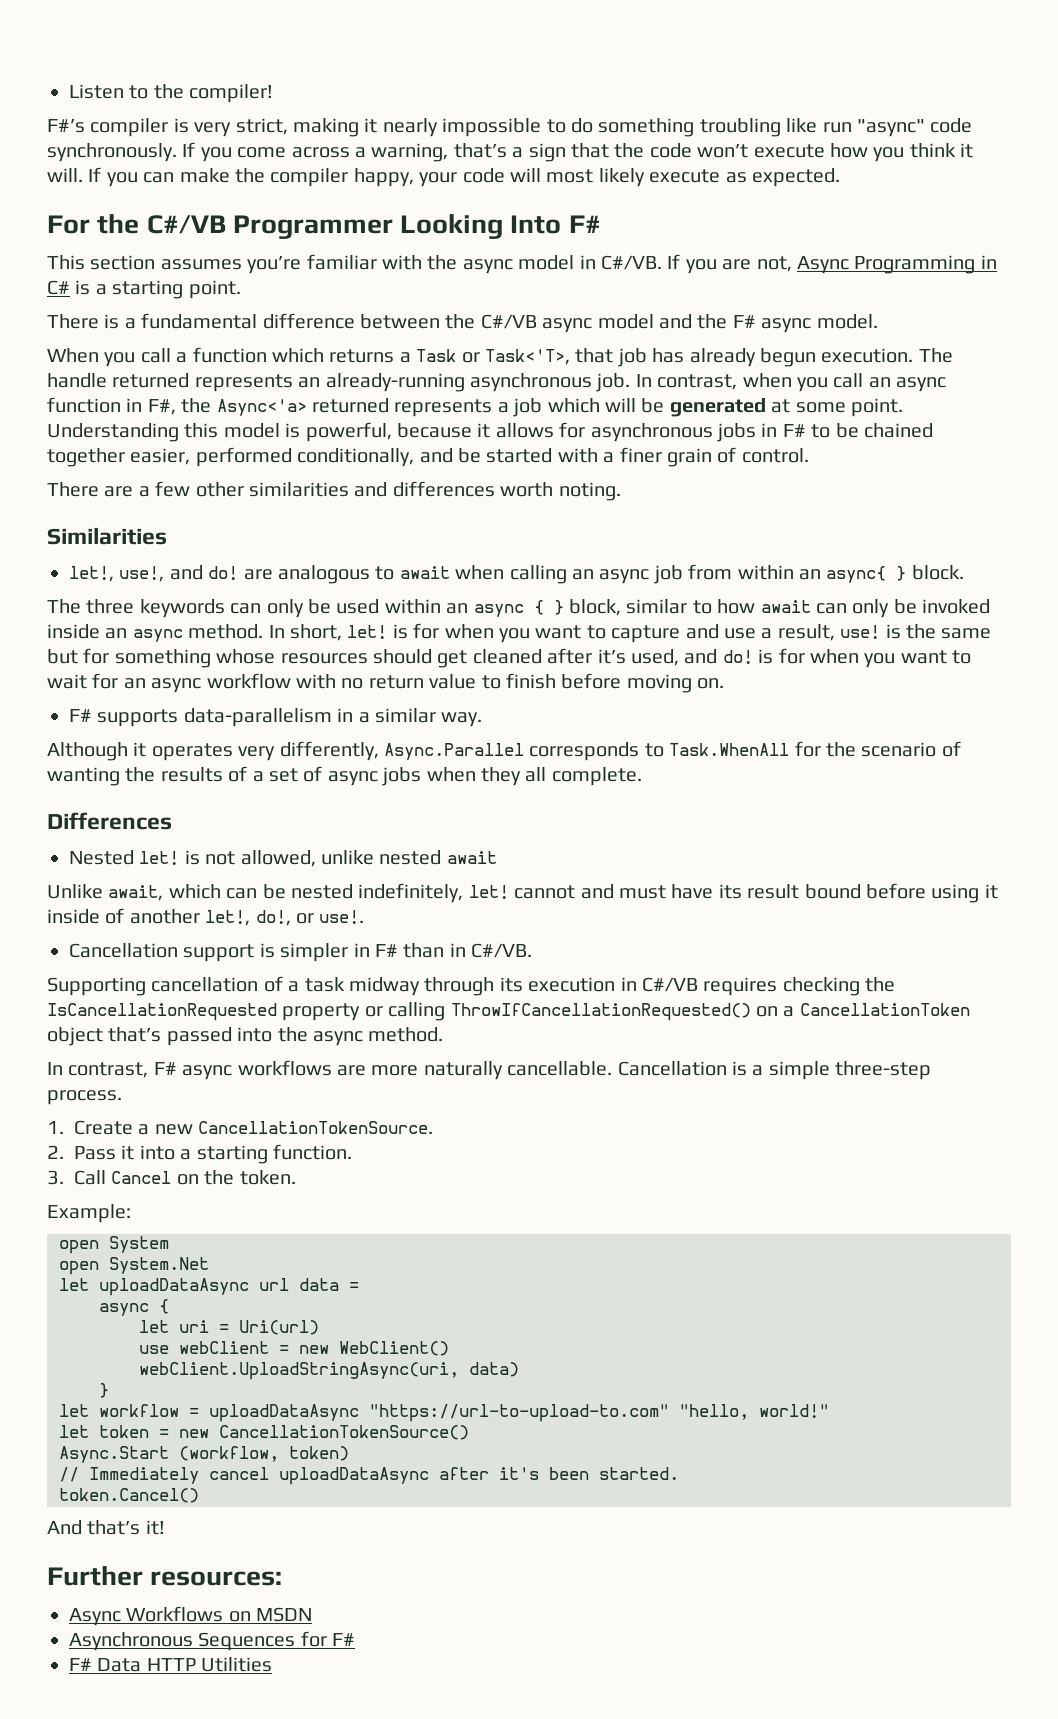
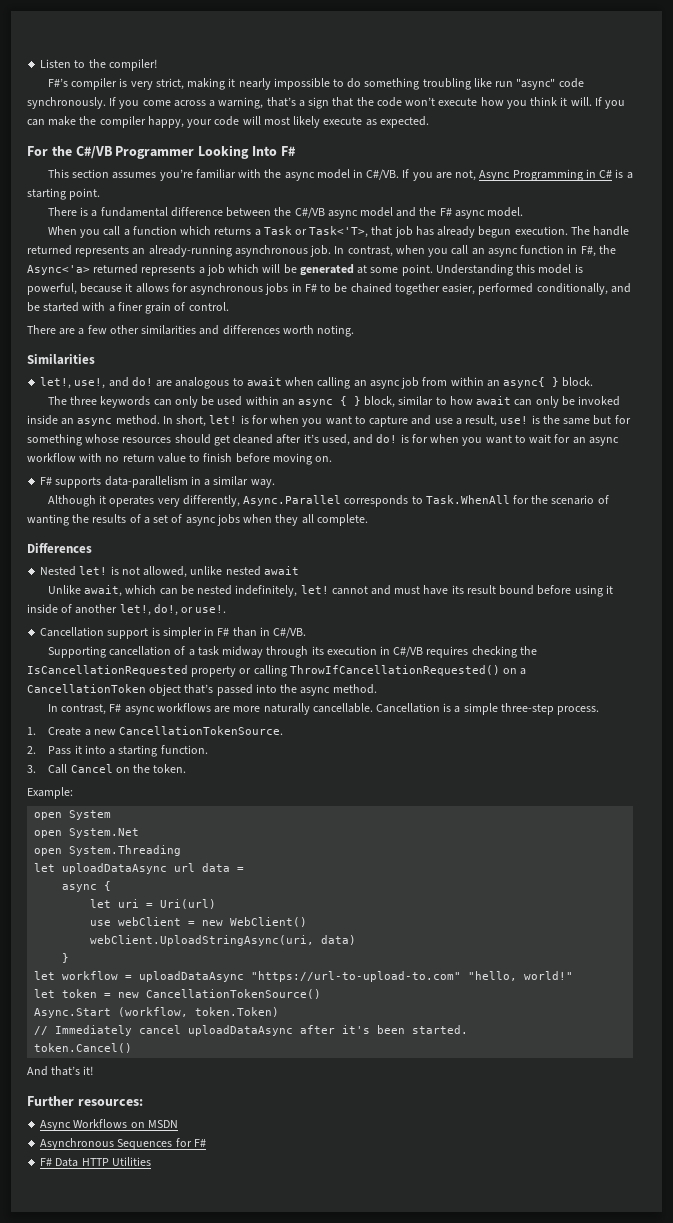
+ open System.Threading
- Async.Start (workflow, token)
+ Async.Start (workflow, token.Token)

